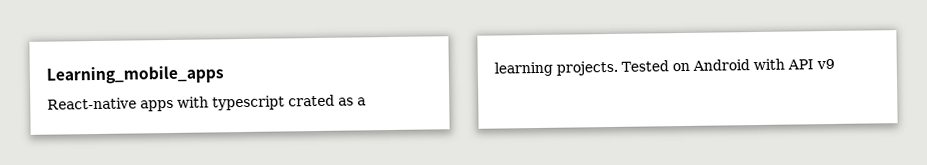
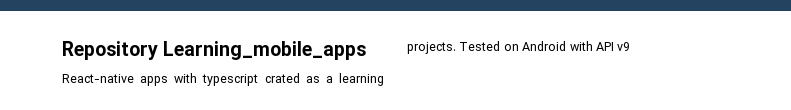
- Learning_mobile_apps
+ Repository Learning_mobile_apps

